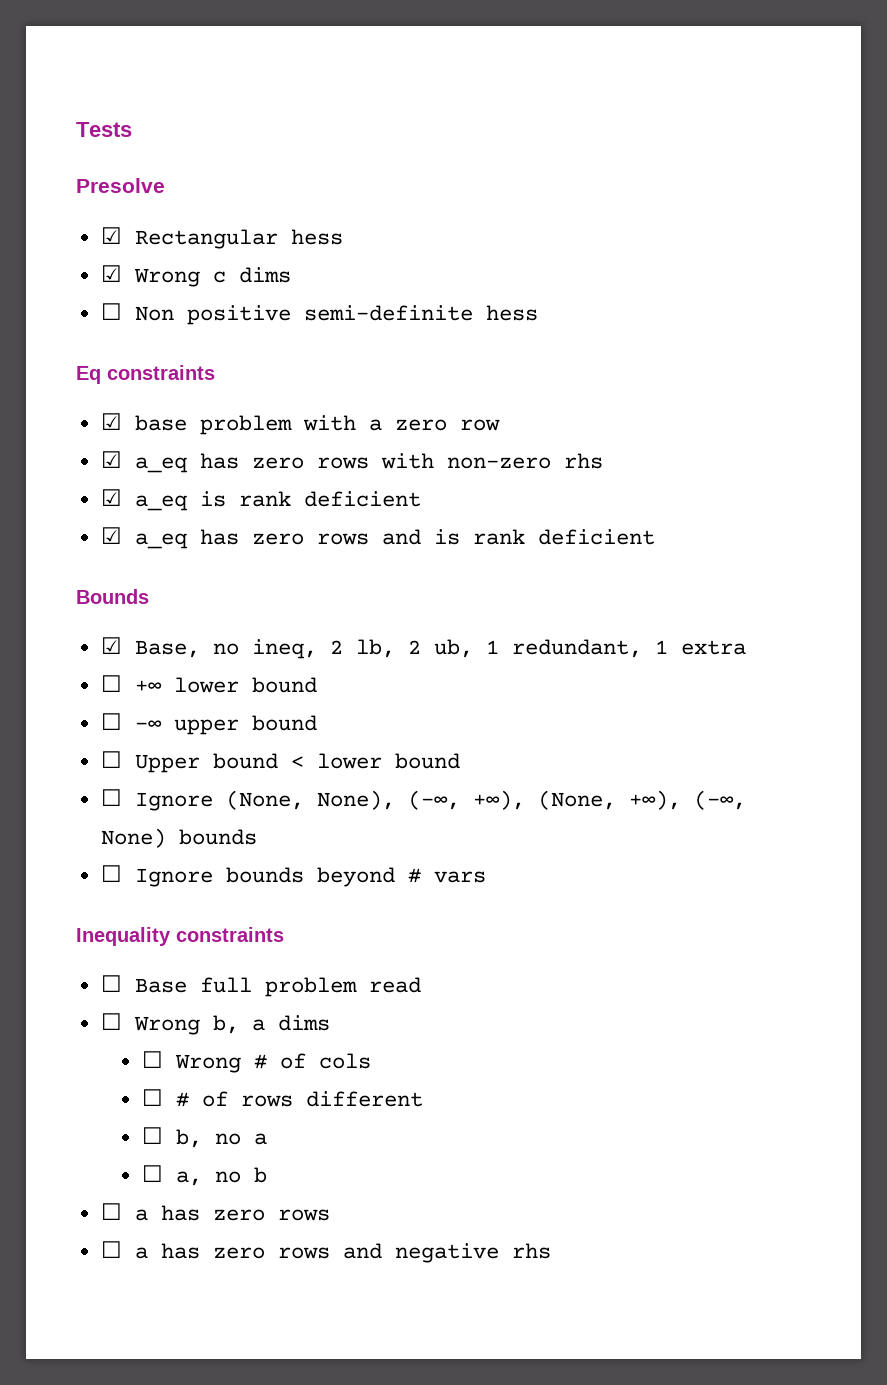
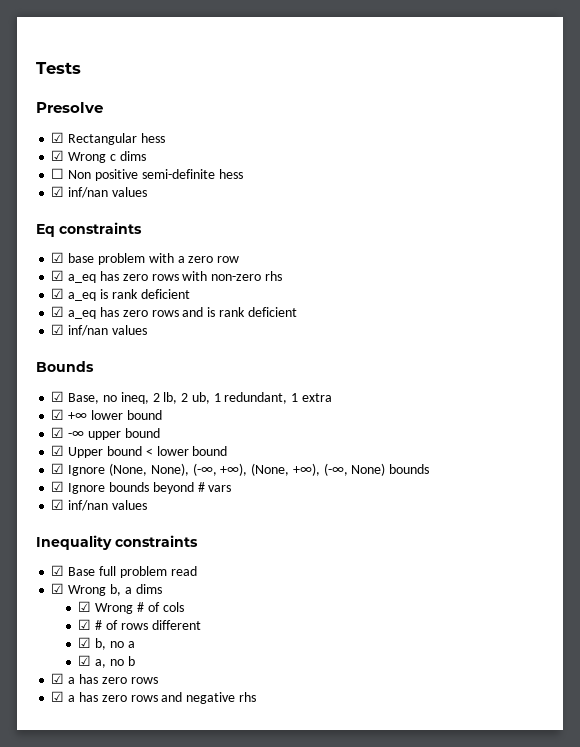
  ☐ Non positive semi-definite hess
+ ☑ inf/nan values
  ☑ a_eq has zero rows and is rank deficient
+ ☑ inf/nan values
- ☐ +∞ lower bound
+ ☑ +∞ lower bound
- ☐ -∞ upper bound
+ ☑ -∞ upper bound
- ☐ Upper bound < lower bound
+ ☑ Upper bound < lower bound
- ☐ Ignore (None, None), (-∞, +∞), (None, +∞), (-∞, None) bounds
+ ☑ Ignore (None, None), (-∞, +∞), (None, +∞), (-∞, None) bounds
- ☐ Ignore bounds beyond # vars
+ ☑ Ignore bounds beyond # vars
+ ☑ inf/nan values
- ☐ Base full problem read
+ ☑ Base full problem read
- ☐ Wrong b, a dims
+ ☑ Wrong b, a dims
- ☐ Wrong # of cols
+ ☑ Wrong # of cols
- ☐ # of rows different
+ ☑ # of rows different
- ☐ b, no a
+ ☑ b, no a
- ☐ a, no b
- ☐ a has zero rows
+ ☑ a, no b
+ ☑ a has zero rows
- ☐ a has zero rows and negative rhs
+ ☑ a has zero rows and negative rhs

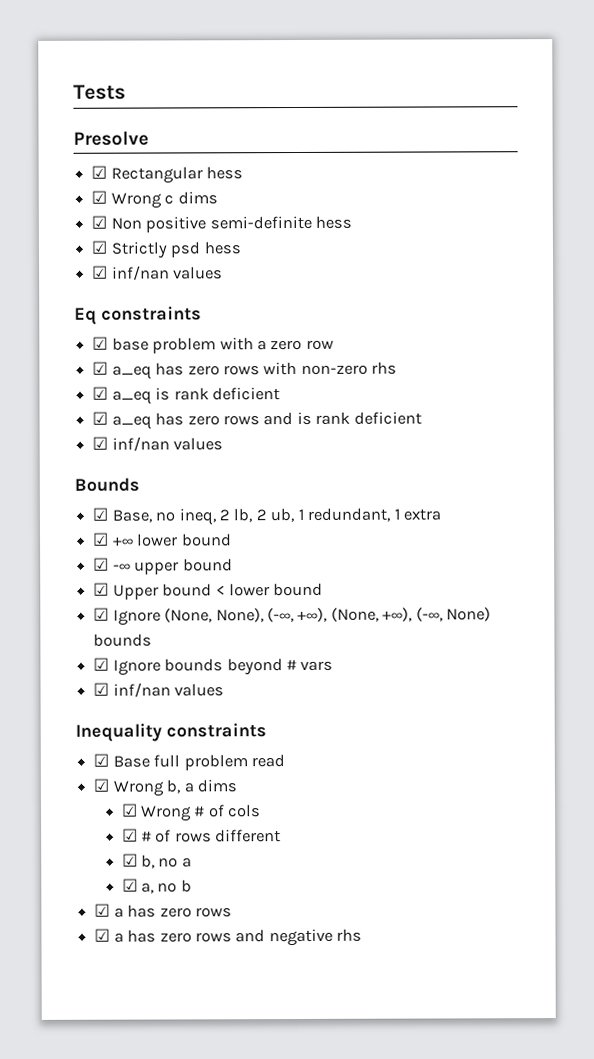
- ☐ Non positive semi-definite hess
+ ☑ Non positive semi-definite hess
+ ☑ Strictly psd hess

